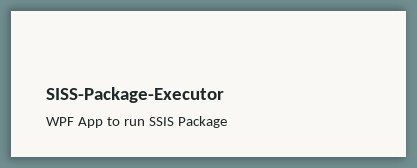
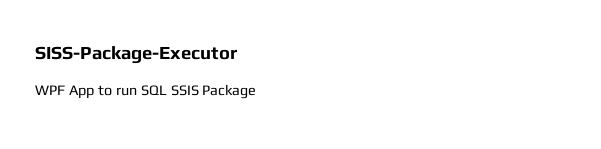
- WPF App to run SSIS Package
+ WPF App to run SQL SSIS Package

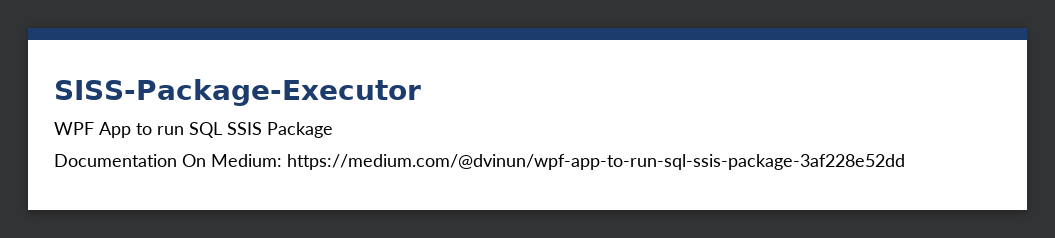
+ Documentation On Medium: https://medium.com/@dvinun/wpf-app-to-run-sql-ssis-package-3af228e52dd

